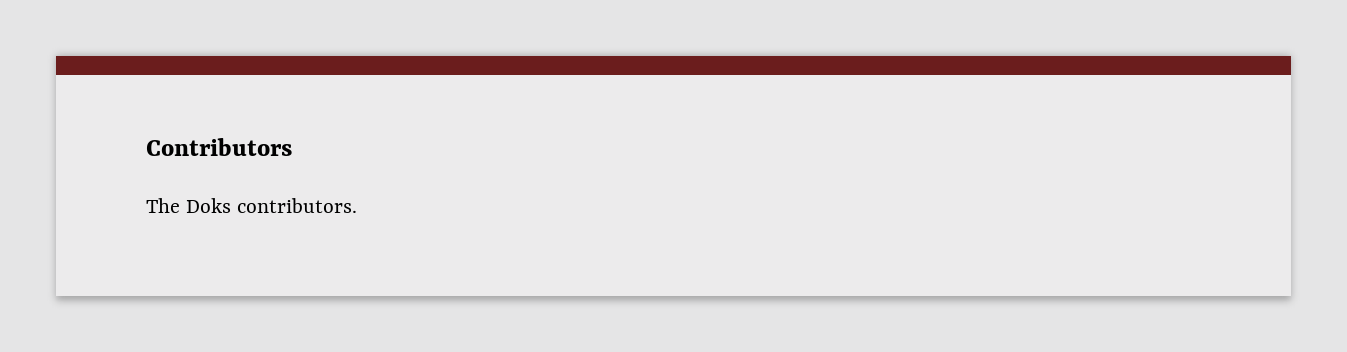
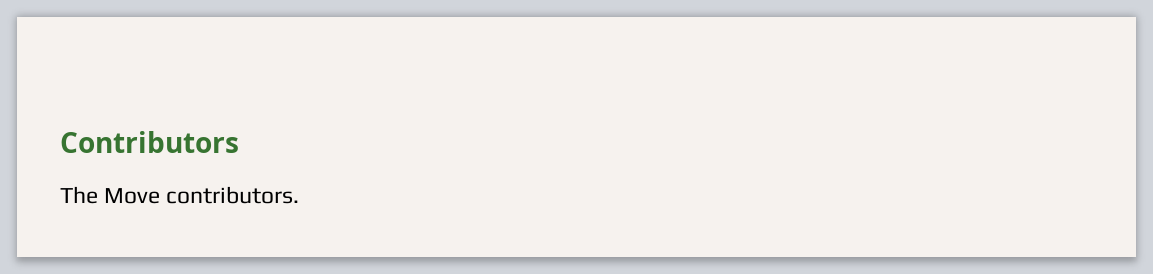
- The Doks contributors.
+ The Move contributors.

